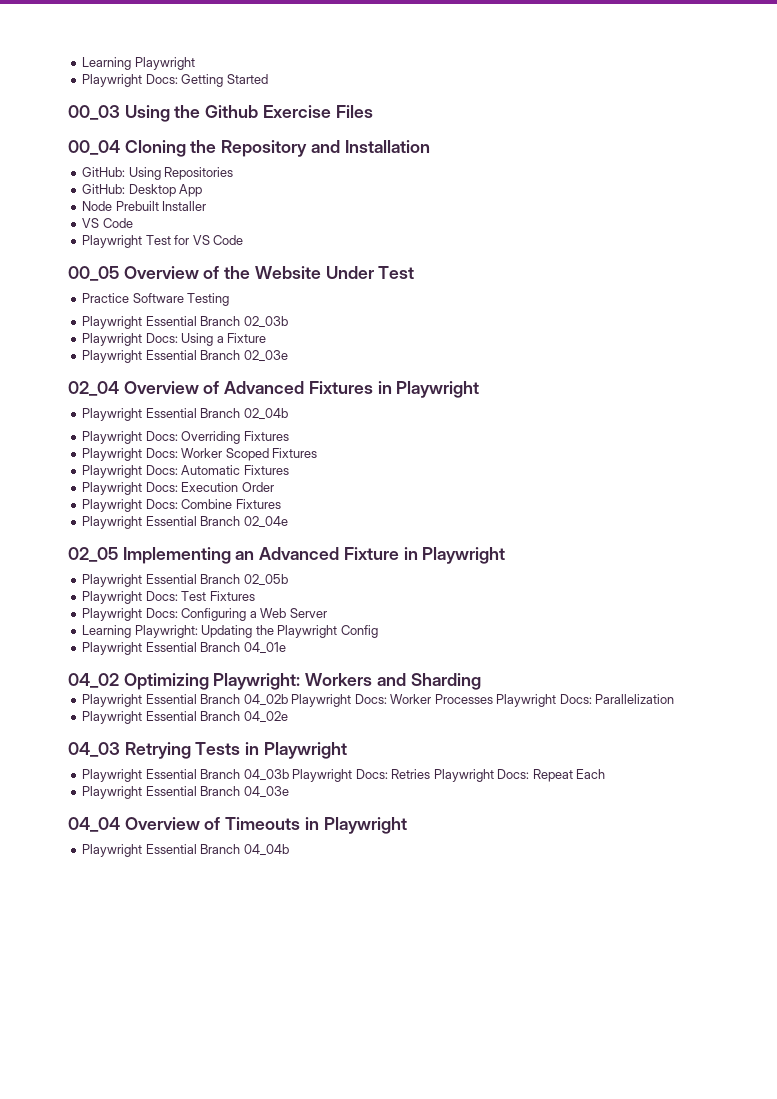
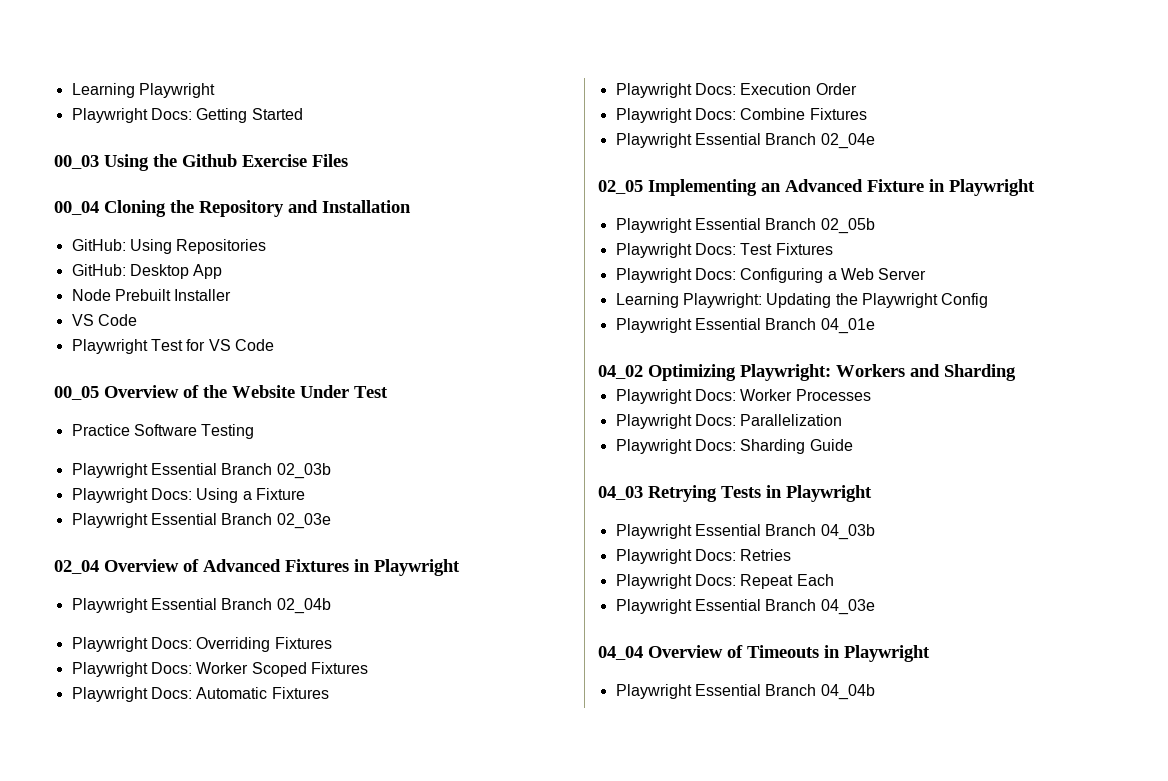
- Playwright Essential Branch 04_02b Playwright Docs: Worker Processes Playwright Docs: Parallelization
+ Playwright Docs: Worker Processes
+ Playwright Docs: Parallelization
- Playwright Essential Branch 04_02e
+ Playwright Docs: Sharding Guide
- Playwright Essential Branch 04_03b Playwright Docs: Retries Playwright Docs: Repeat Each
+ Playwright Essential Branch 04_03b
+ Playwright Docs: Retries
+ Playwright Docs: Repeat Each

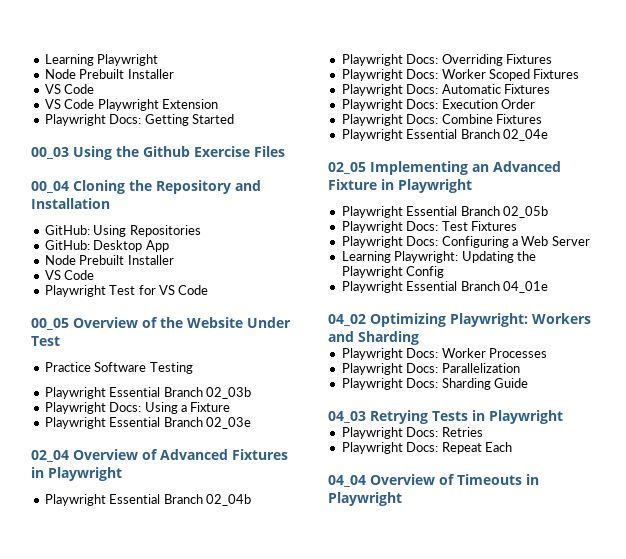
  Learning Playwright
+ Node Prebuilt Installer
+ VS Code
+ VS Code Playwright Extension
- Playwright Essential Branch 04_03b
- Playwright Essential Branch 04_03e
- Playwright Essential Branch 04_04b

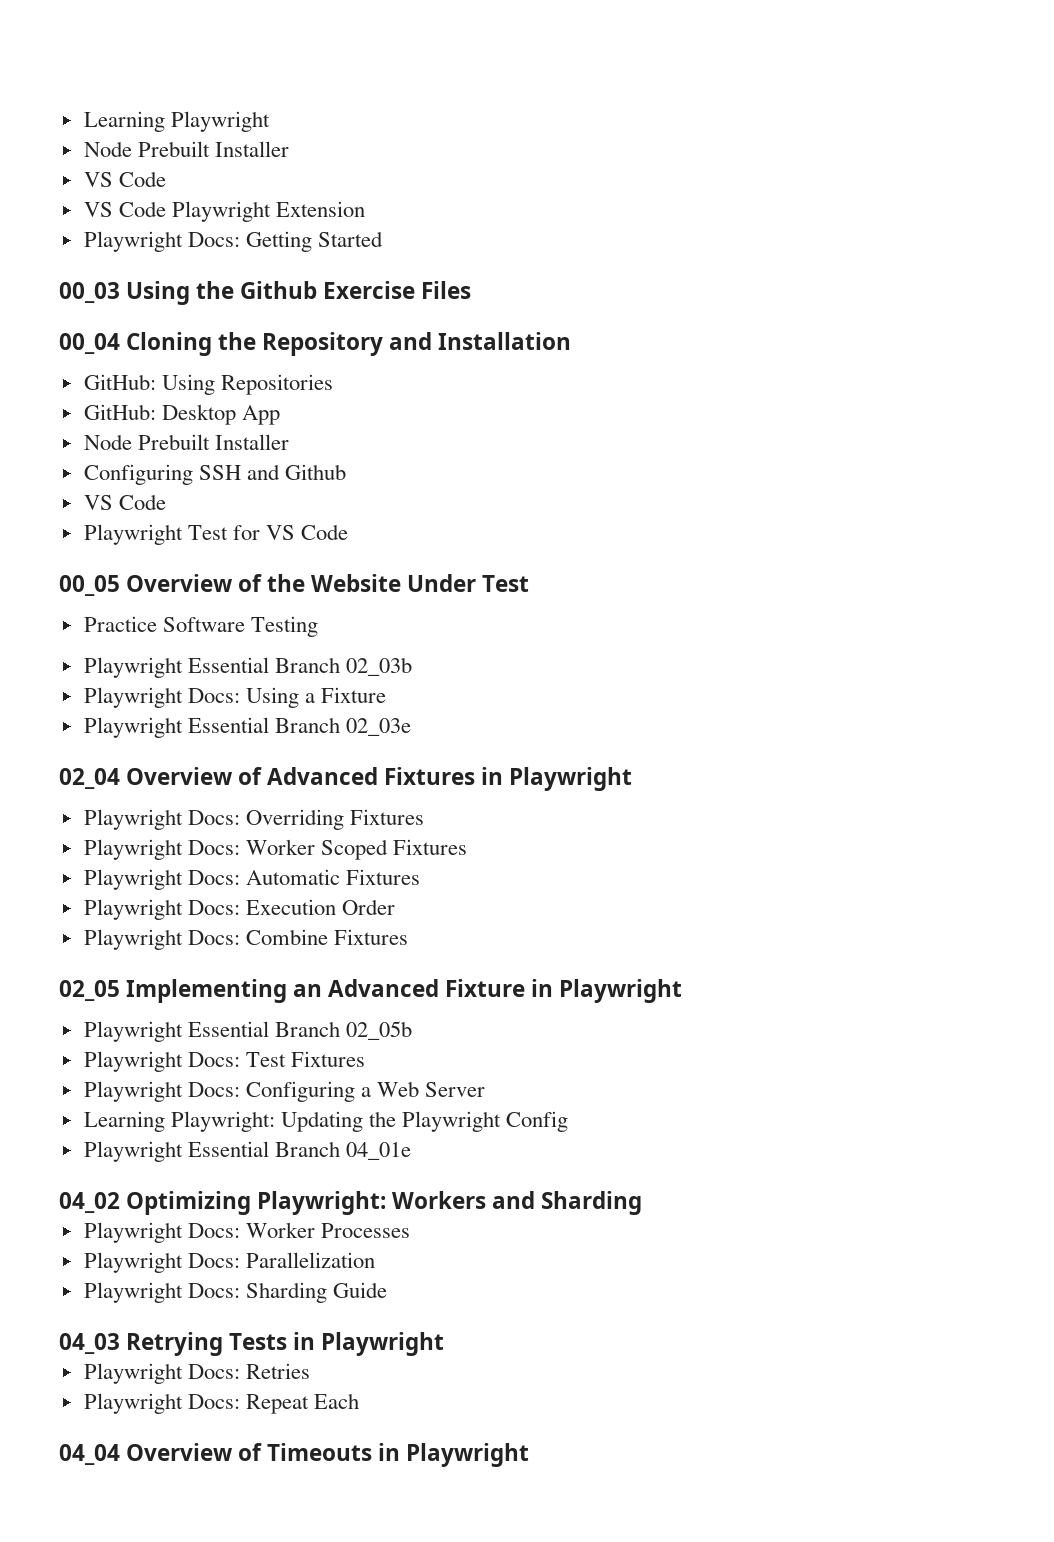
+ Configuring SSH and Github
- Playwright Essential Branch 02_04b
- Playwright Essential Branch 02_04e

